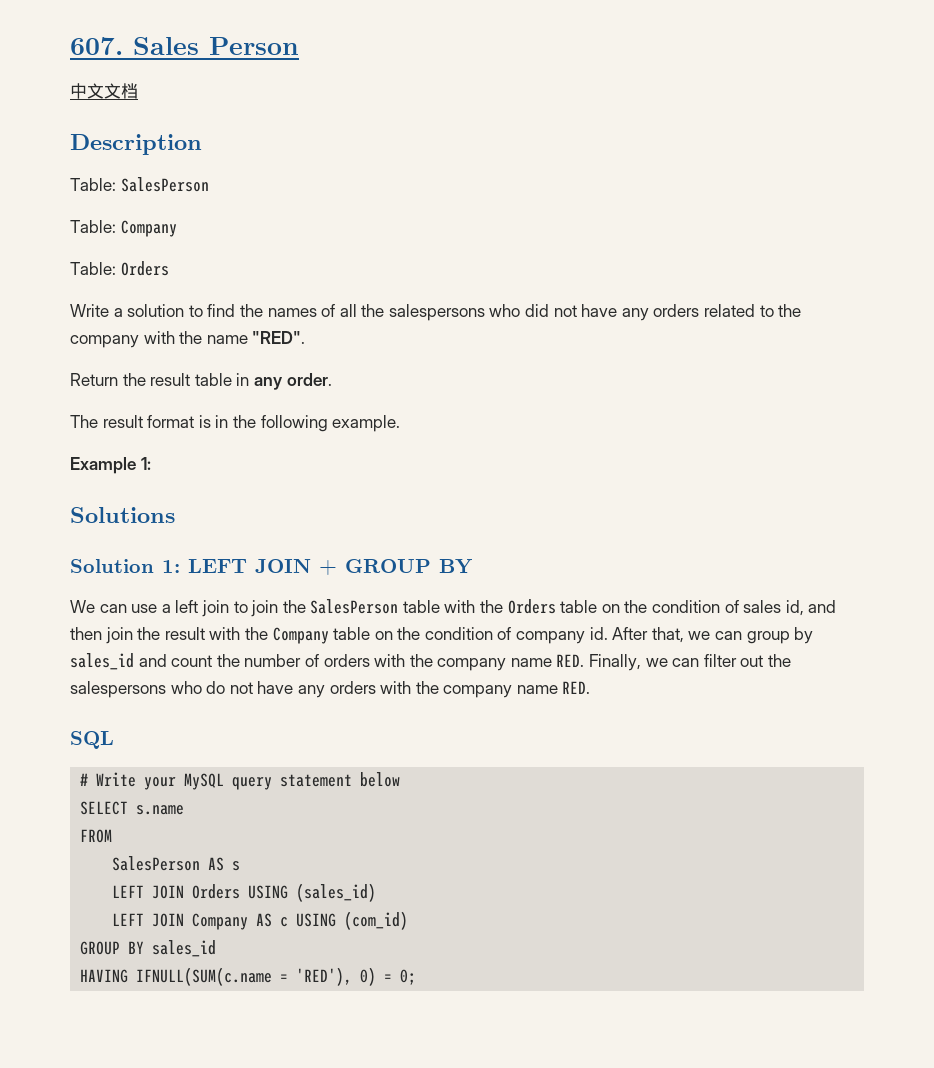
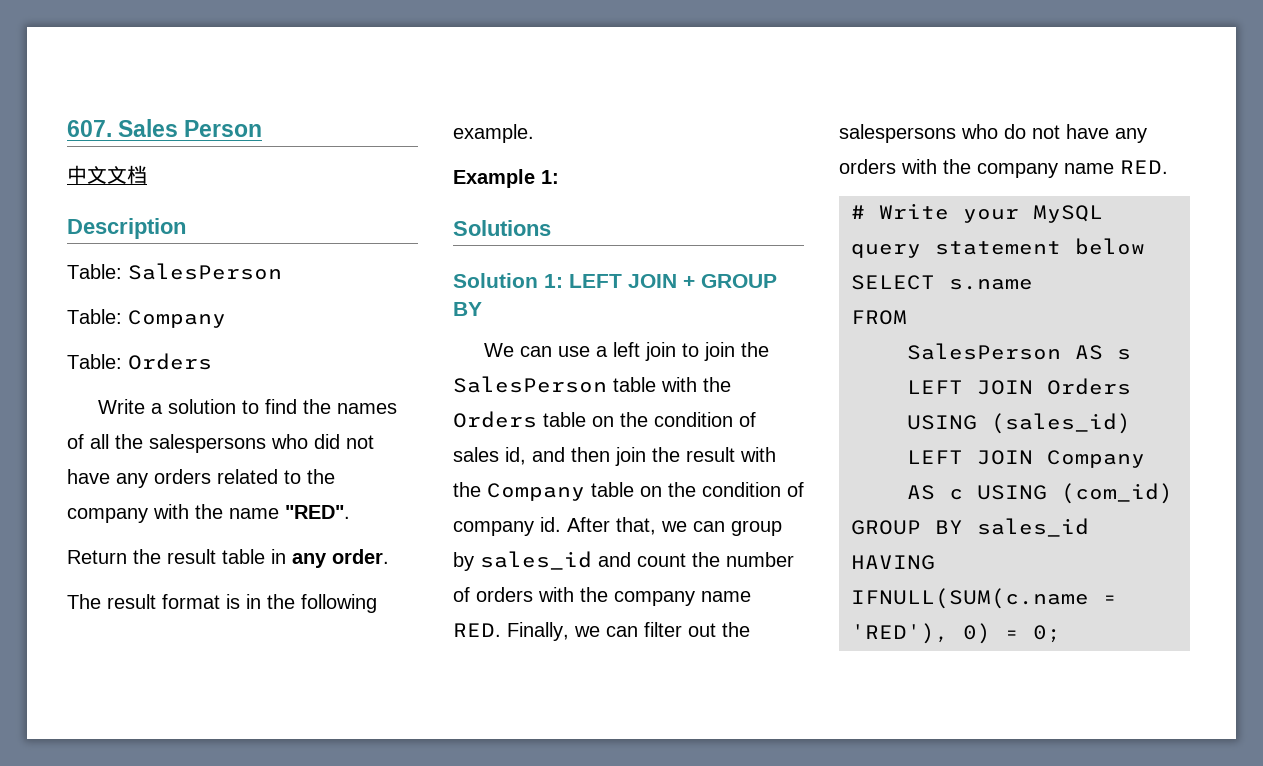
- SQL

